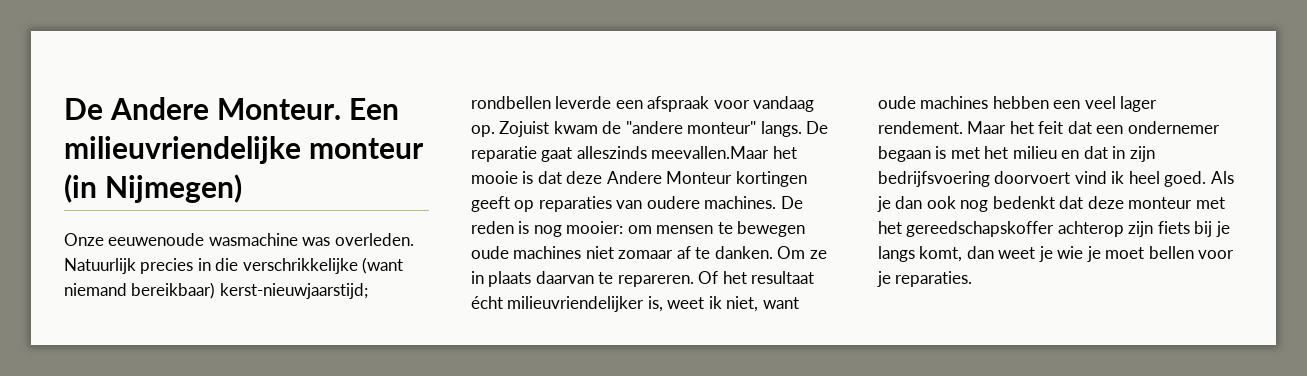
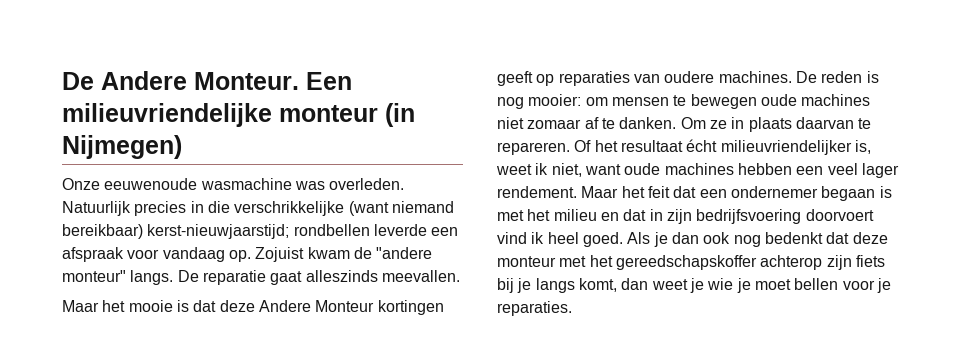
- De reparatie gaat alleszinds meevallen.Maar het mooie is dat deze Andere Monteur kortingen geeft op reparaties van oudere machines.
+ De reparatie gaat alleszinds meevallen.
+ Maar het mooie is dat deze Andere Monteur kortingen geeft op reparaties van oudere machines.

